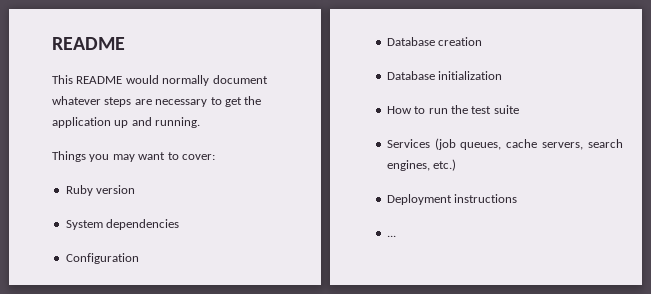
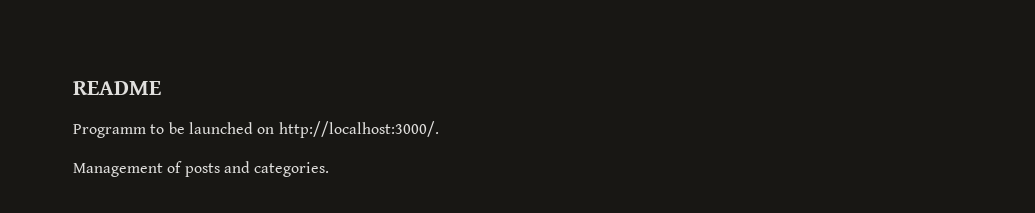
- This README would normally document whatever steps are necessary to get the application up and running.
- Things you may want to cover:
- Ruby version
- System dependencies
- Configuration
- Database creation
- Database initialization
- How to run the test suite
- Services (job queues, cache servers, search engines, etc.)
- Deployment instructions
- ...
+ Programm to be launched on http://localhost:3000/.
+ Management of posts and categories.

